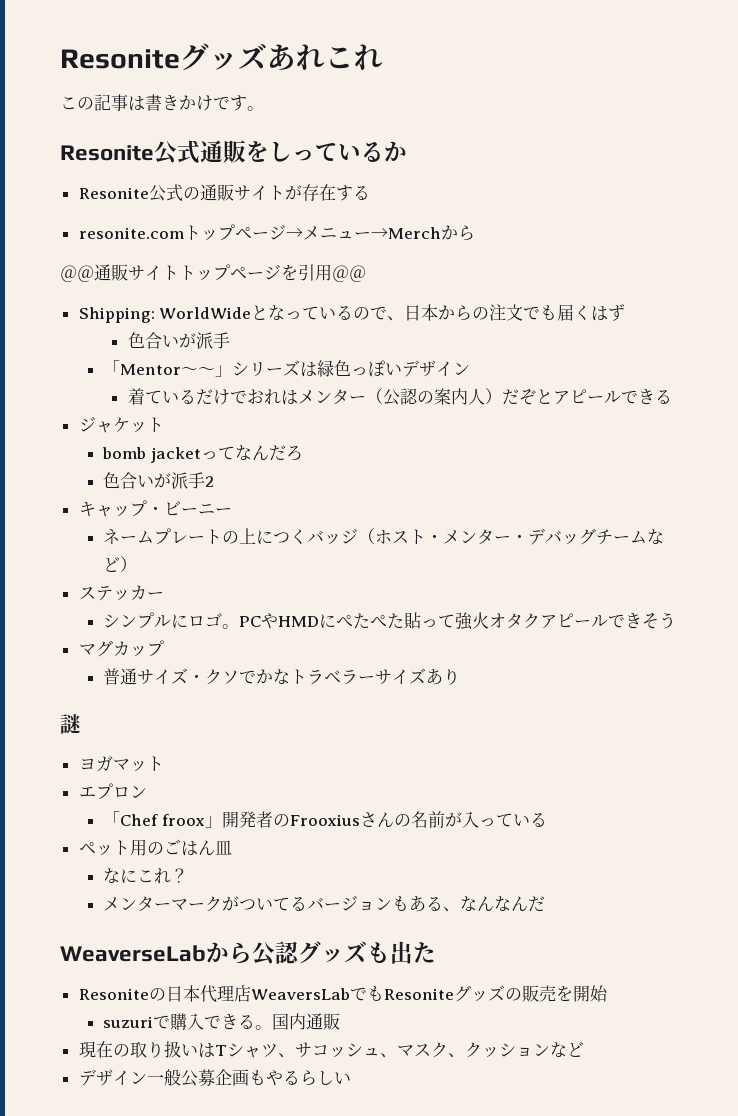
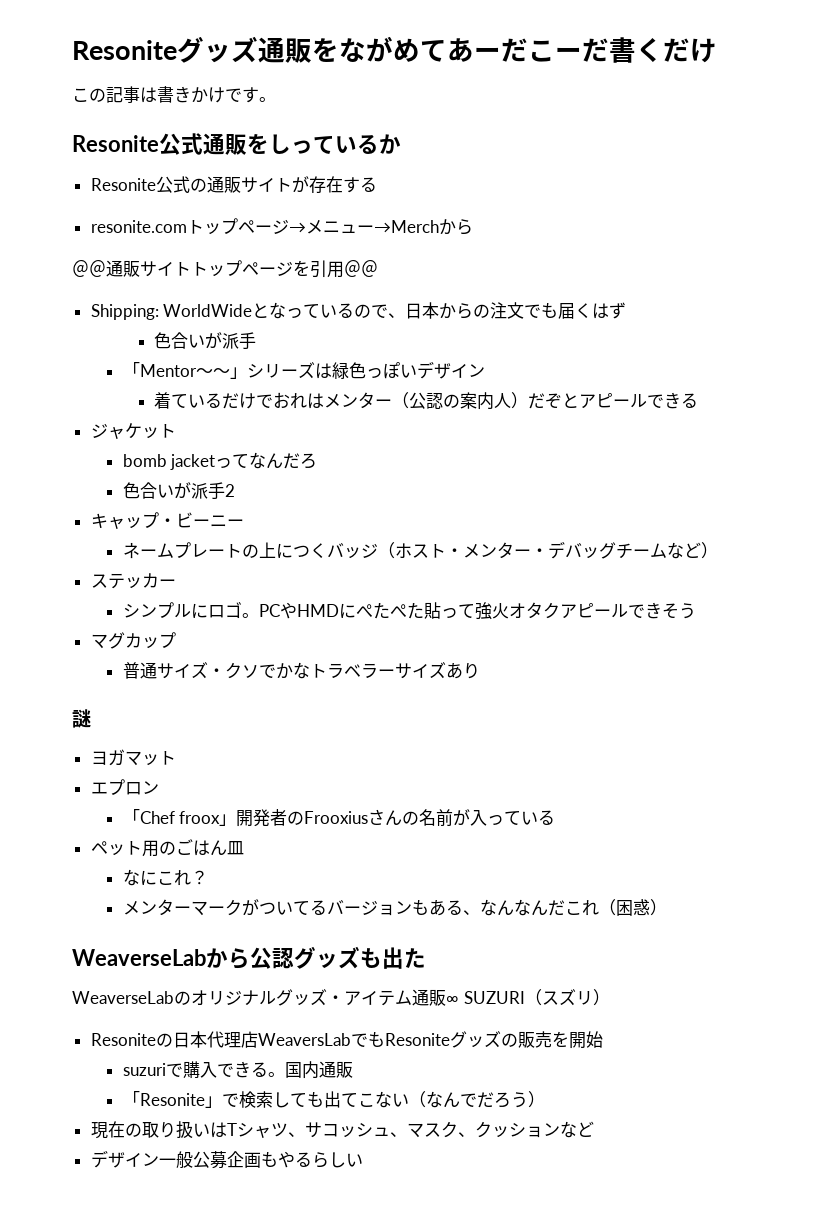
- Resoniteグッズあれこれ
+ Resoniteグッズ通販をながめてあーだこーだ書くだけ
- メンターマークがついてるバージョンもある、なんなんだ
+ メンターマークがついてるバージョンもある、なんなんだこれ（困惑）
+ WeaverseLabのオリジナルグッズ・アイテム通販∞ SUZURI（スズリ）
+ 「Resonite」で検索しても出てこない（なんでだろう）

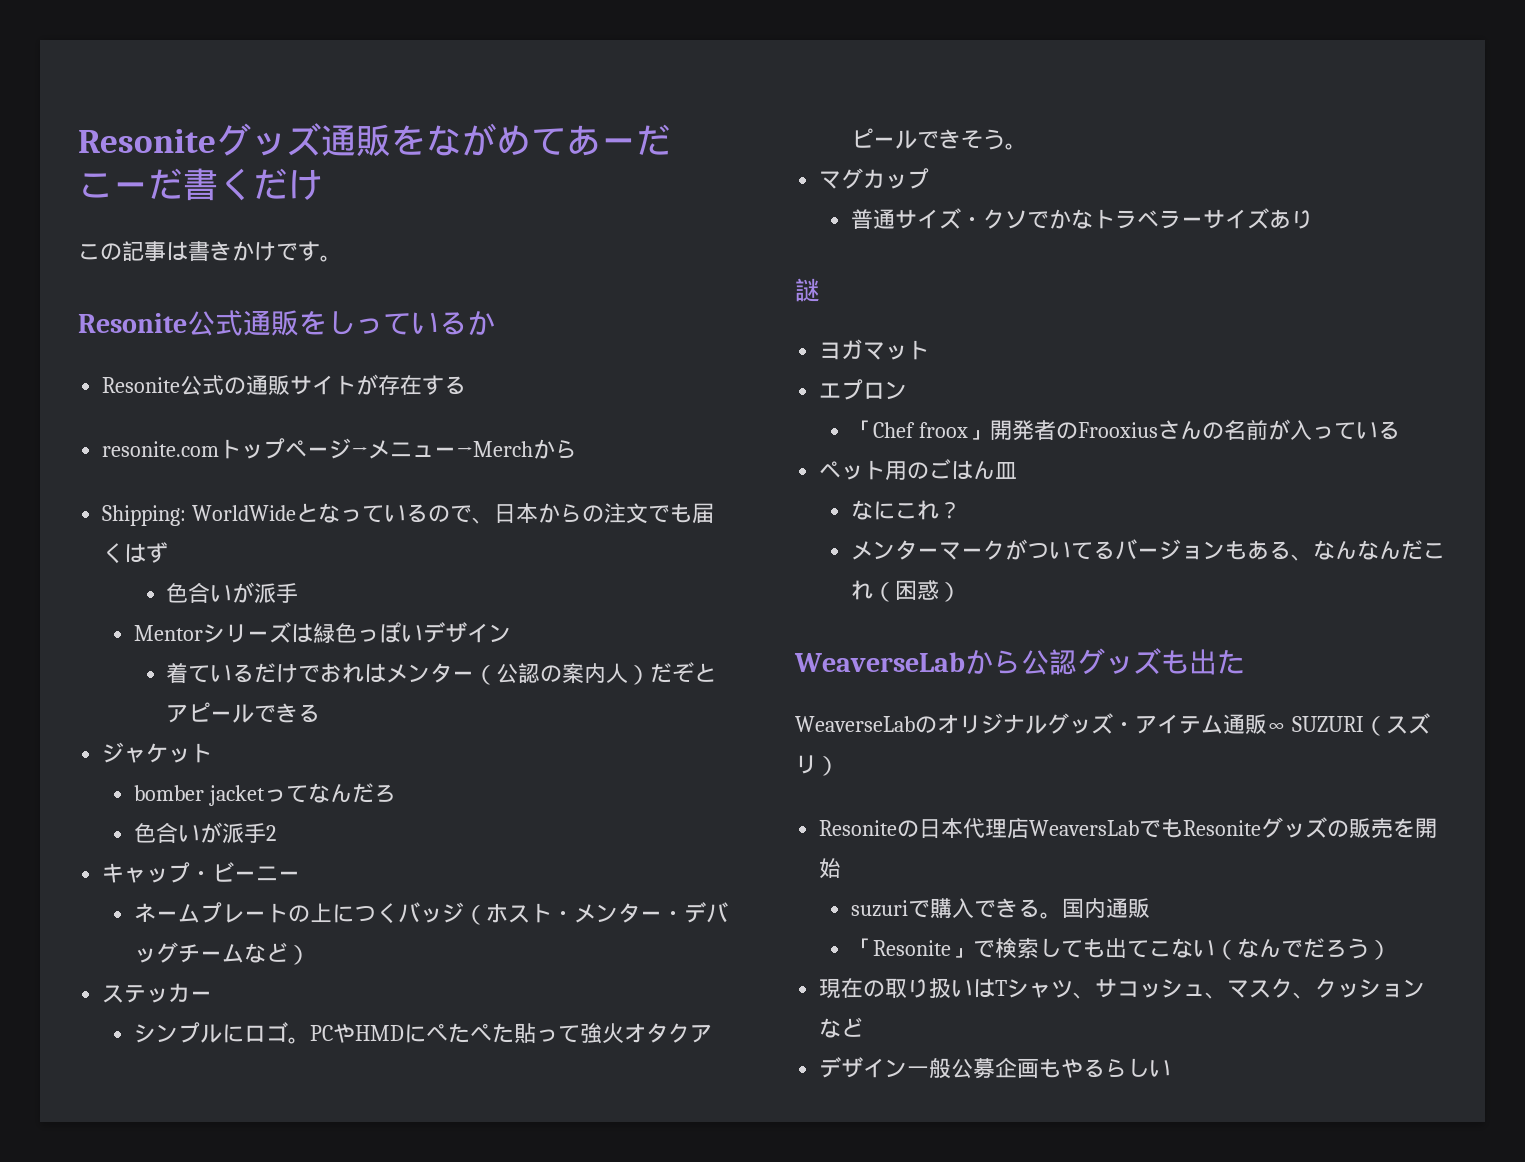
- ＠＠通販サイトトップページを引用＠＠
- 「Mentor～～」シリーズは緑色っぽいデザイン
+ Mentorシリーズは緑色っぽいデザイン
- bomb jacketってなんだろ
+ bomber jacketってなんだろ
- PCやHMDにぺたぺた貼って強火オタクアピールできそう
+ PCやHMDにぺたぺた貼って強火オタクアピールできそう。

